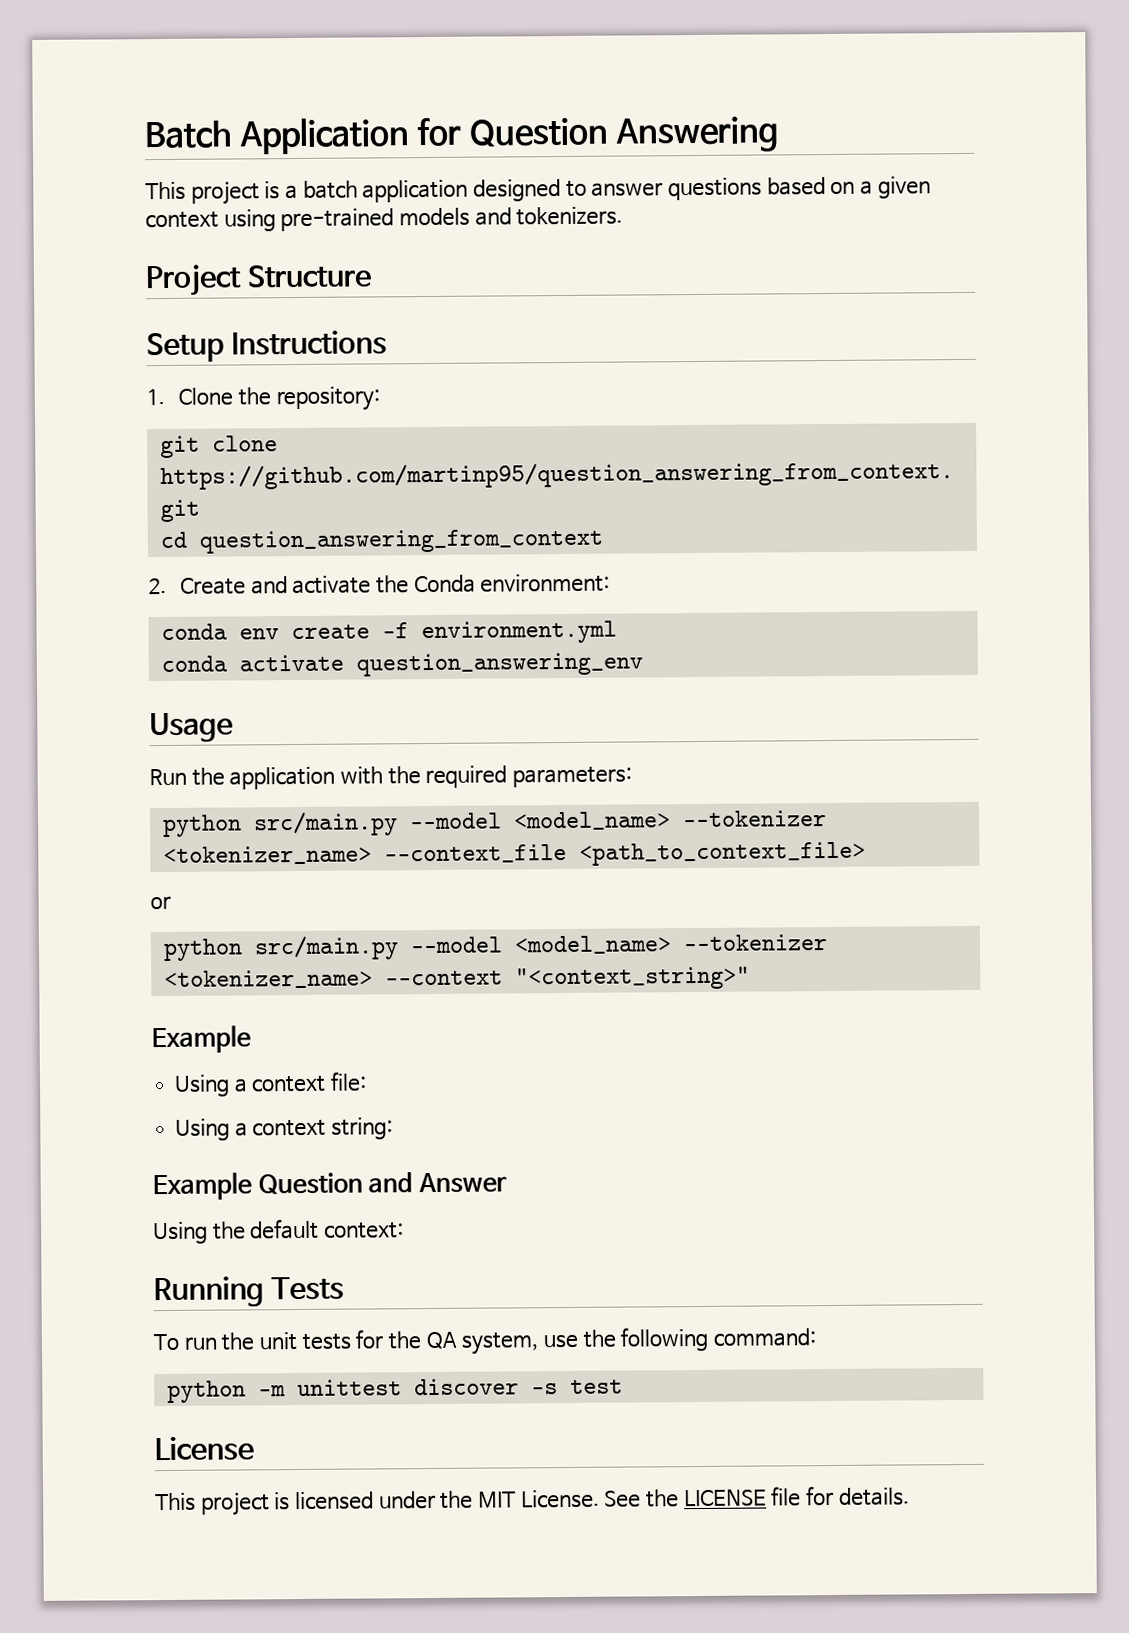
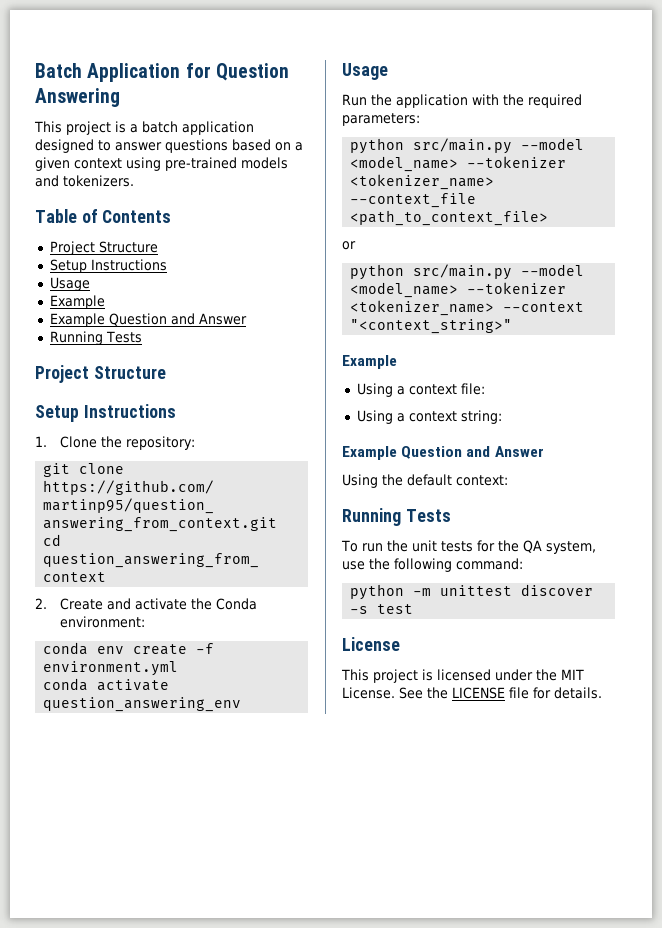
+ Table of Contents
+ Project Structure
+ Setup Instructions
+ Usage
+ Example
+ Example Question and Answer
+ Running Tests

